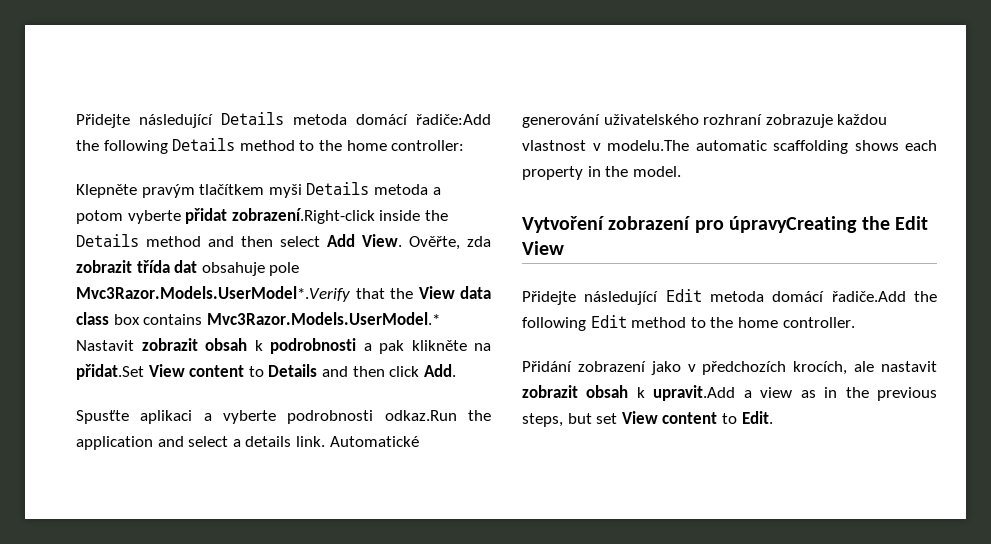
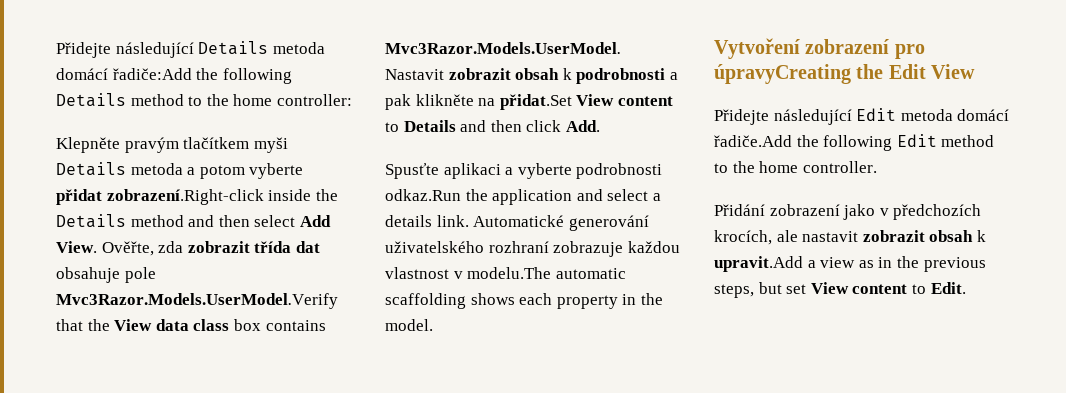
- Ověřte, zda zobrazit třída dat obsahuje pole Mvc3Razor.Models.UserModel*.Verify that the View data class box contains Mvc3Razor.Models.UserModel.* Nastavit zobrazit obsah k podrobnosti a pak klikněte na přidat.Set View content to Details and then click Add.
+ Ověřte, zda zobrazit třída dat obsahuje pole Mvc3Razor.Models.UserModel.Verify that the View data class box contains Mvc3Razor.Models.UserModel. Nastavit zobrazit obsah k podrobnosti a pak klikněte na přidat.Set View content to Details and then click Add.

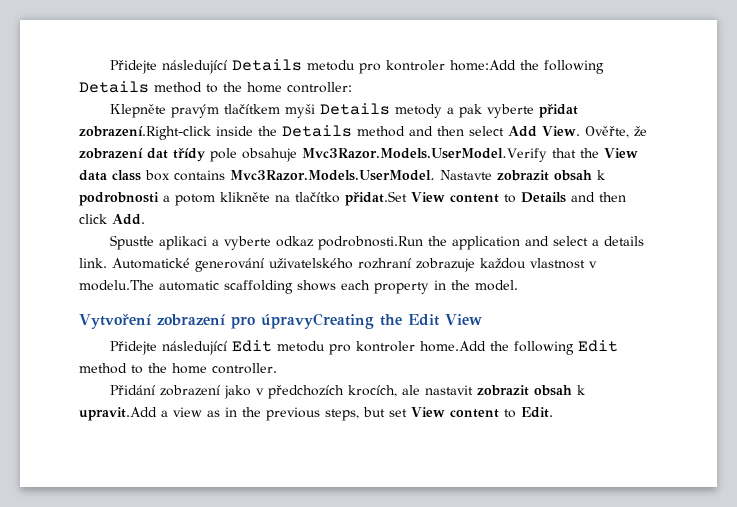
- Přidejte následující Details metoda domácí řadiče:Add the following Details method to the home controller:
+ Přidejte následující Details metodu pro kontroler home:Add the following Details method to the home controller:
- Klepněte pravým tlačítkem myši Details metoda a potom vyberte přidat zobrazení.Right-click inside the Details method and then select Add View.
+ Klepněte pravým tlačítkem myši Details metody a pak vyberte přidat zobrazení.Right-click inside the Details method and then select Add View.
- Ověřte, zda zobrazit třída dat obsahuje pole Mvc3Razor.Models.UserModel.Verify that the View data class box contains Mvc3Razor.Models.UserModel. Nastavit zobrazit obsah k podrobnosti a pak klikněte na přidat.Set View content to Details and then click Add.
+ Ověřte, že zobrazení dat třídy pole obsahuje Mvc3Razor.Models.UserModel.Verify that the View data class box contains Mvc3Razor.Models.UserModel. Nastavte zobrazit obsah k podrobnosti a potom klikněte na tlačítko přidat.Set View content to Details and then click Add.
- Spusťte aplikaci a vyberte podrobnosti odkaz.Run the application and select a details link.
+ Spusťte aplikaci a vyberte odkaz podrobnosti.Run the application and select a details link.
- Přidejte následující Edit metoda domácí řadiče.Add the following Edit method to the home controller.
+ Přidejte následující Edit metodu pro kontroler home.Add the following Edit method to the home controller.

